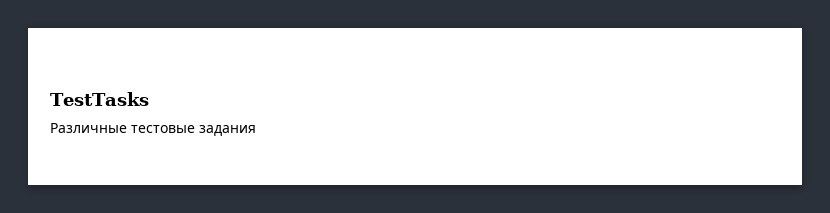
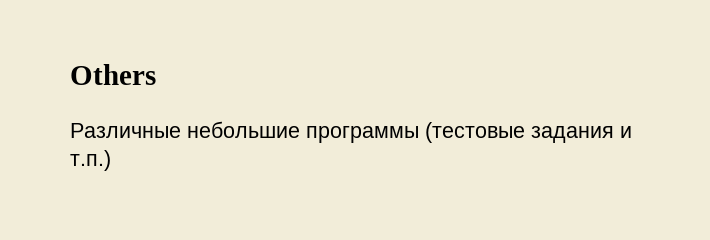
- TestTasks
+ Others
- Различные тестовые задания
+ Различные небольшие программы (тестовые задания и т.п.)

